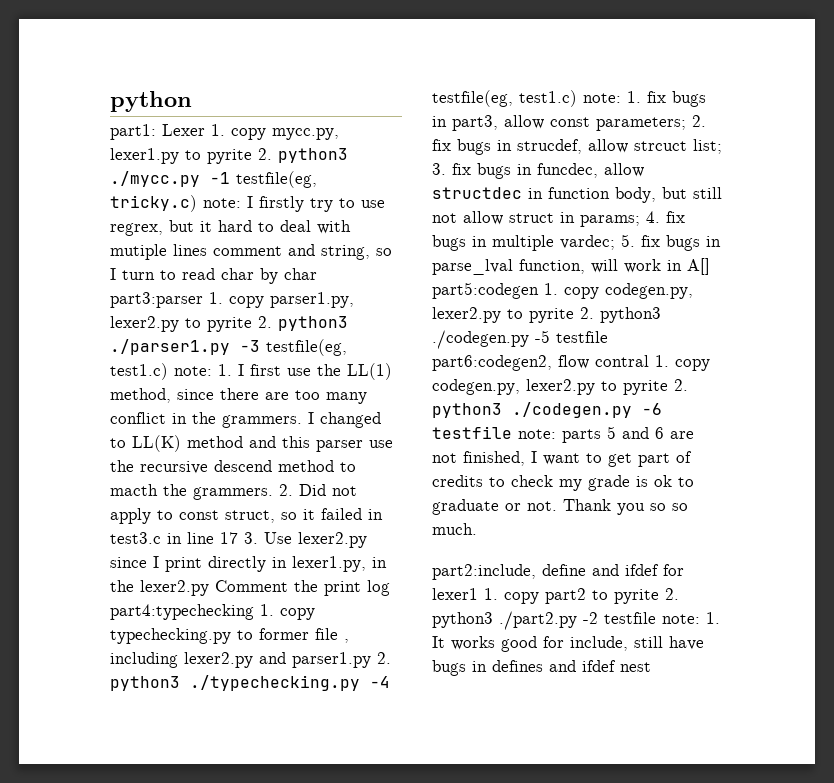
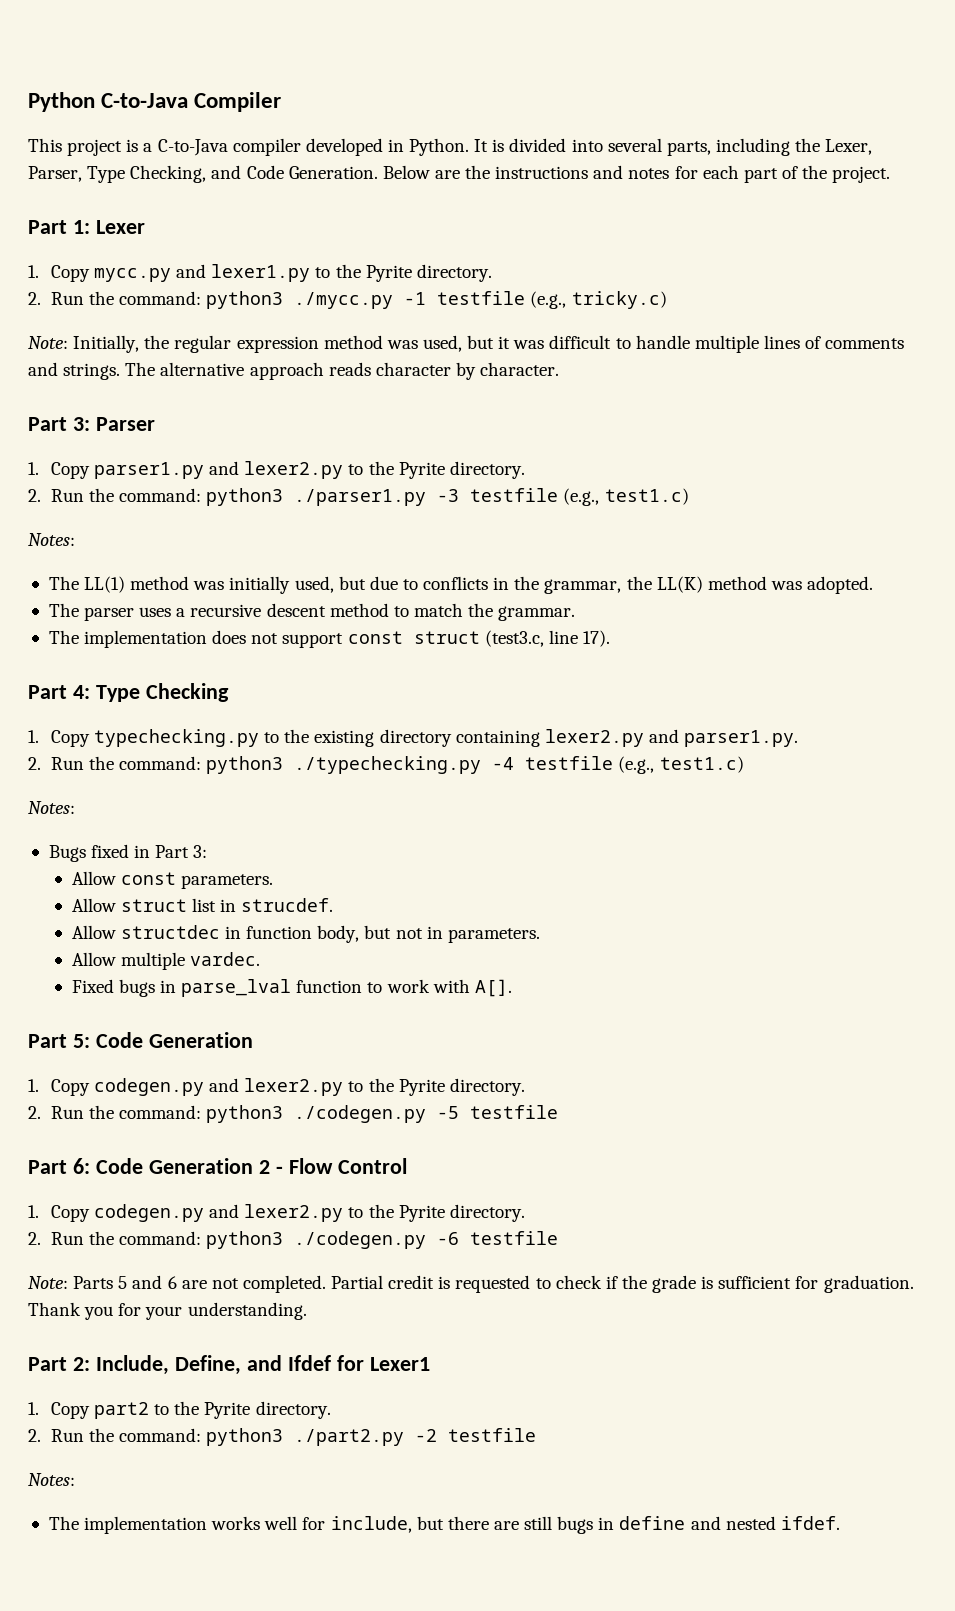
- python
- part1: Lexer 1. copy mycc.py, lexer1.py to pyrite 2. python3 ./mycc.py -1 testfile(eg, tricky.c) note: I firstly try to use regrex, but it hard to deal with mutiple lines comment and string, so I turn to read char by char part3:parser 1. copy parser1.py, lexer2.py to pyrite 2. python3 ./parser1.py -3 testfile(eg, test1.c) note: 1. I first use the LL(1) method, since there are too many conflict in the grammers. I changed to LL(K) method and this parser use the recursive descend method to macth the grammers. 2. Did not apply to const struct, so it failed in test3.c in line 17 3. Use lexer2.py since I print directly in lexer1.py, in the lexer2.py Comment the print log part4:typechecking 1. copy typechecking.py to former file , including lexer2.py and parser1.py 2. python3 ./typechecking.py -4 testfile(eg, test1.c) note: 1. fix bugs in part3, allow const parameters; 2. fix bugs in strucdef, allow strcuct list; 3. fix bugs in funcdec, allow structdec in function body, but still not allow struct in params; 4. fix bugs in multiple vardec; 5. fix bugs in parse_lval function, will work in A[] part5:codegen 1. copy codegen.py, lexer2.py to pyrite 2. python3 ./codegen.py -5 testfile part6:codegen2, flow contral 1. copy codegen.py, lexer2.py to pyrite 2. python3 ./codegen.py -6 testfile note: parts 5 and 6 are not finished, I want to get part of credits to check my grade is ok to graduate or not. Thank you so so much.
- part2:include, define and ifdef for lexer1 1. copy part2 to pyrite 2. python3 ./part2.py -2 testfile note: 1. It works good for include, still have bugs in defines and ifdef nest
+ Python C-to-Java Compiler
+ This project is a C-to-Java compiler developed in Python. It is divided into several parts, including the Lexer, Parser, Type Checking, and Code Generation. Below are the instructions and notes for each part of the project.
+ Part 1: Lexer
+ 1. Copy mycc.py and lexer1.py to the Pyrite directory.
+ 2. Run the command: python3 ./mycc.py -1 testfile (e.g., tricky.c)
+ Note: Initially, the regular expression method was used, but it was difficult to handle multiple lines of comments and strings. The alternative approach reads character by character.
+ Part 3: Parser
+ 1. Copy parser1.py and lexer2.py to the Pyrite directory.
+ 2. Run the command: python3 ./parser1.py -3 testfile (e.g., test1.c)
+ Notes:
+ The LL(1) method was initially used, but due to conflicts in the grammar, the LL(K) method was adopted.
+ The parser uses a recursive descent method to match the grammar.
+ The implementation does not support const struct (test3.c, line 17).
+ Part 4: Type Checking
+ 1. Copy typechecking.py to the existing directory containing lexer2.py and parser1.py.
+ 2. Run the command: python3 ./typechecking.py -4 testfile (e.g., test1.c)
+ Notes:
+ Bugs fixed in Part 3:
+ Allow const parameters.
+ Allow struct list in strucdef.
+ Allow structdec in function body, but not in parameters.
+ Allow multiple vardec.
+ Fixed bugs in parse_lval function to work with A[].
+ Part 5: Code Generation
+ 1. Copy codegen.py and lexer2.py to the Pyrite directory.
+ 2. Run the command: python3 ./codegen.py -5 testfile
+ Part 6: Code Generation 2 - Flow Control
+ 1. Copy codegen.py and lexer2.py to the Pyrite directory.
+ 2. Run the command: python3 ./codegen.py -6 testfile
+ Note: Parts 5 and 6 are not completed. Partial credit is requested to check if the grade is sufficient for graduation. Thank you for your understanding.
+ Part 2: Include, Define, and Ifdef for Lexer1
+ 1. Copy part2 to the Pyrite directory.
+ 2. Run the command: python3 ./part2.py -2 testfile
+ Notes:
+ The implementation works well for include, but there are still bugs in define and nested ifdef.

